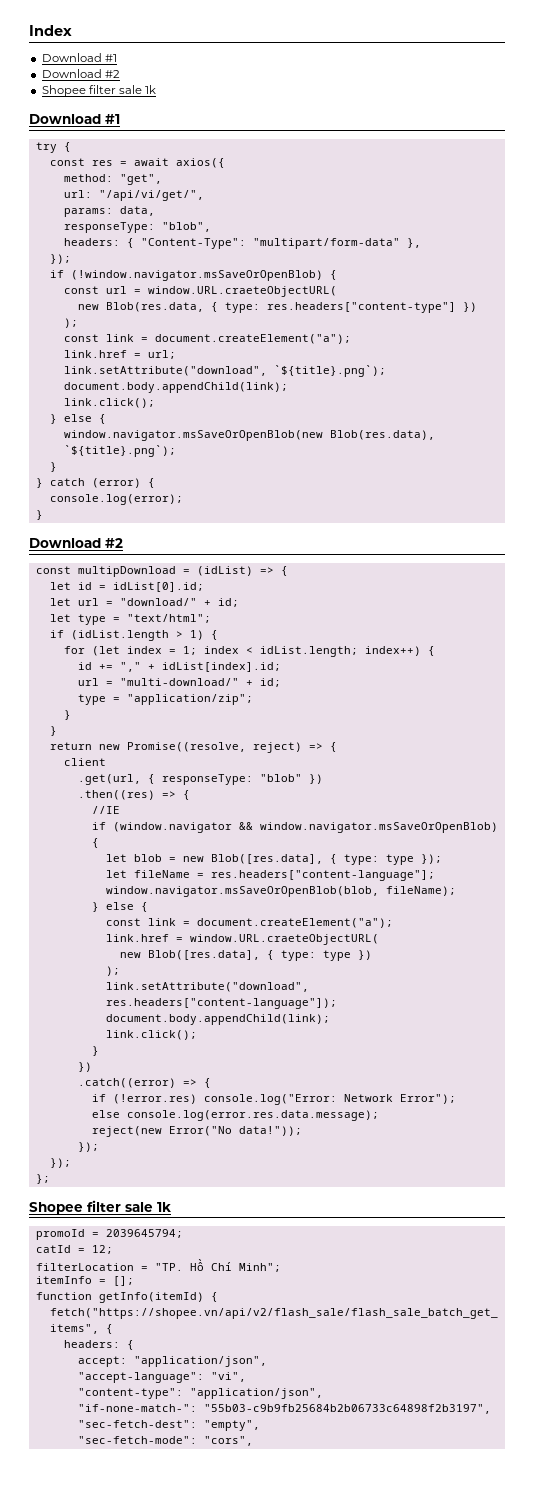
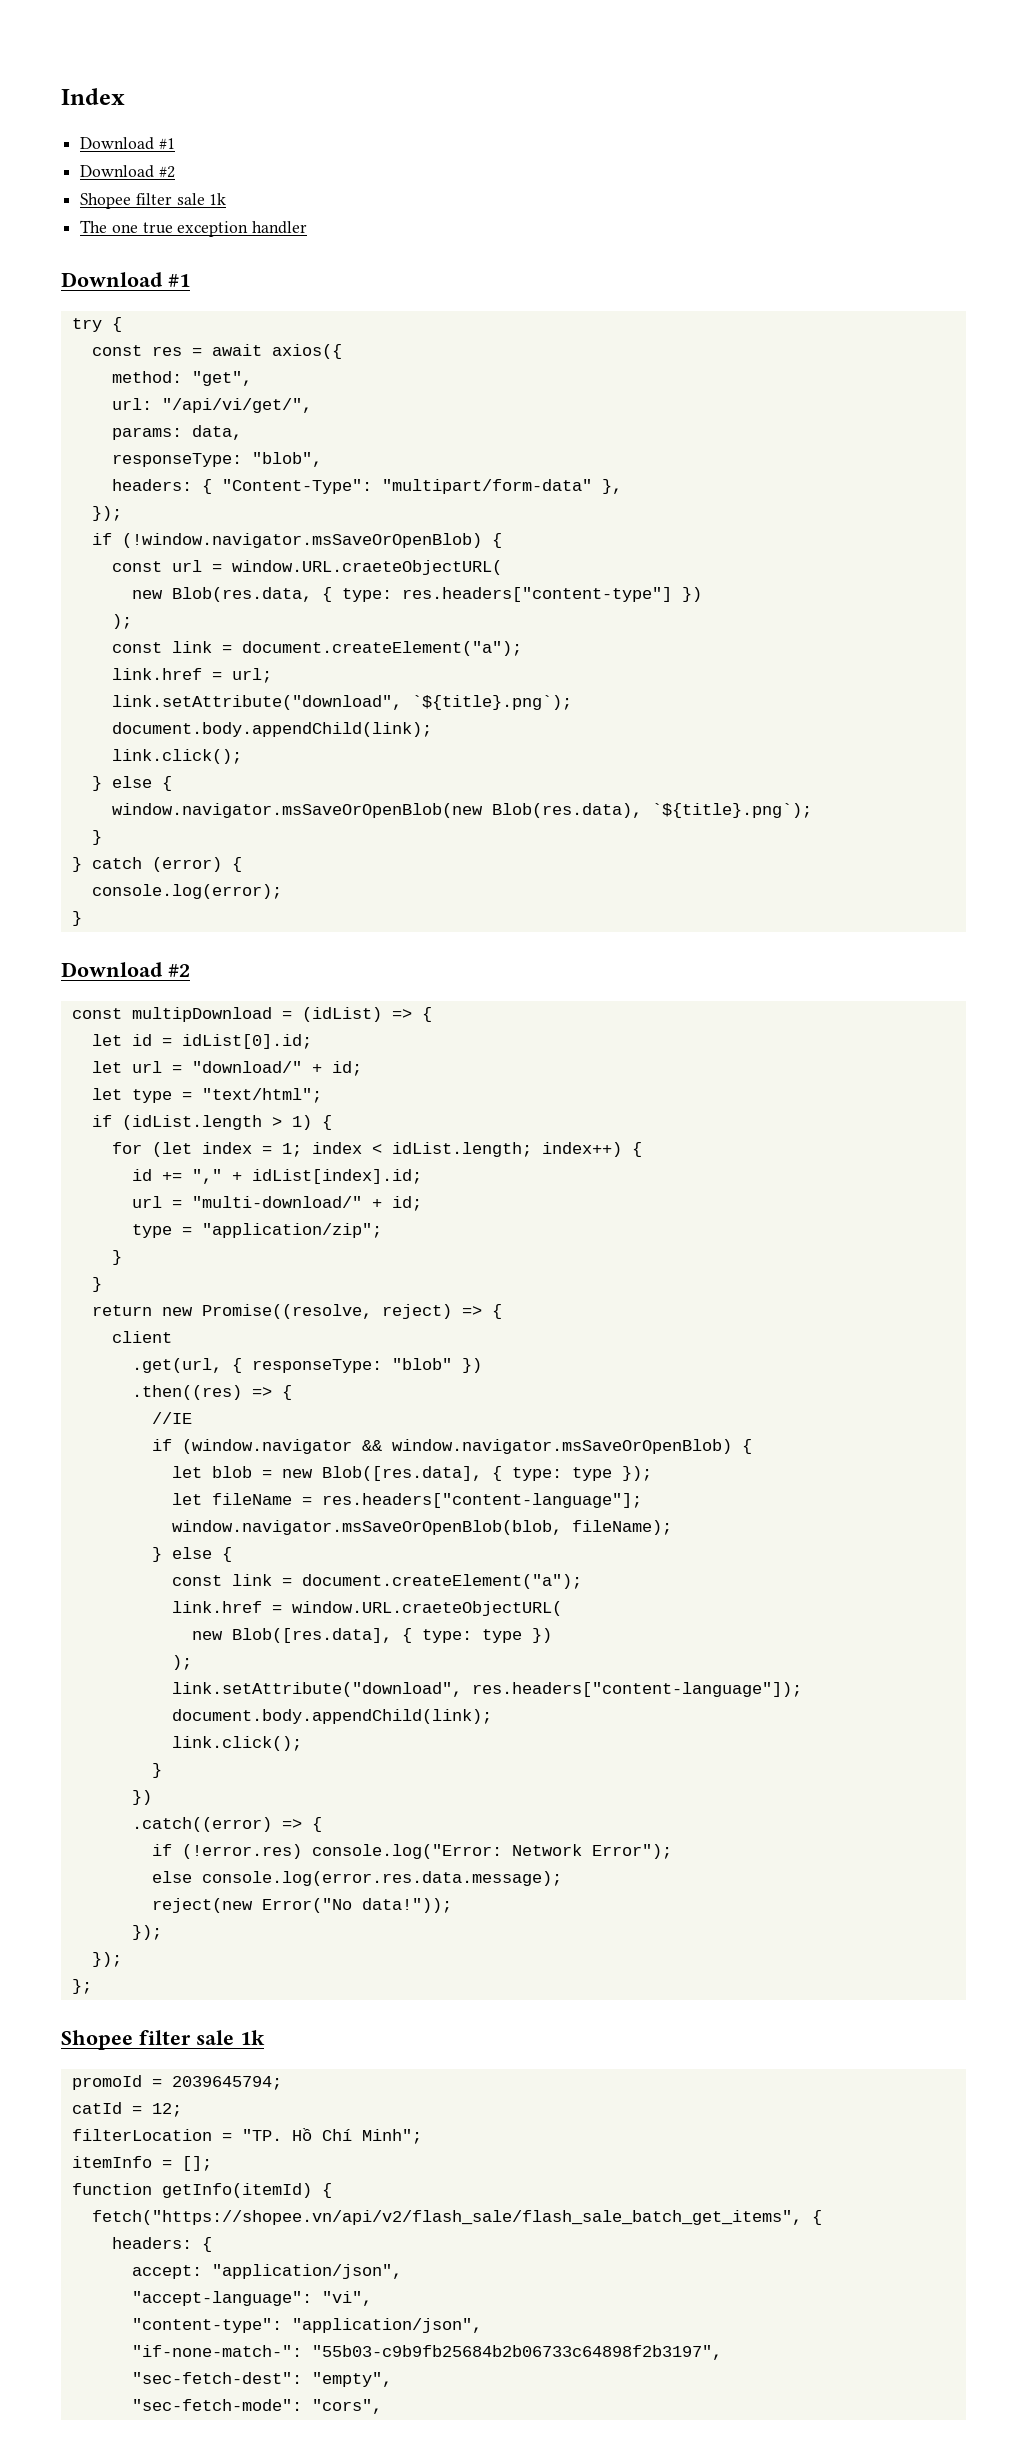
+ The one true exception handler

